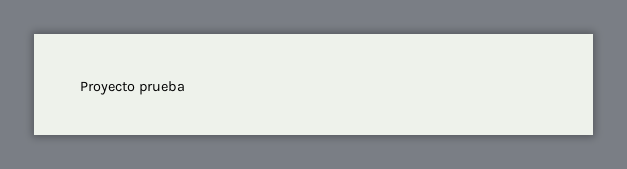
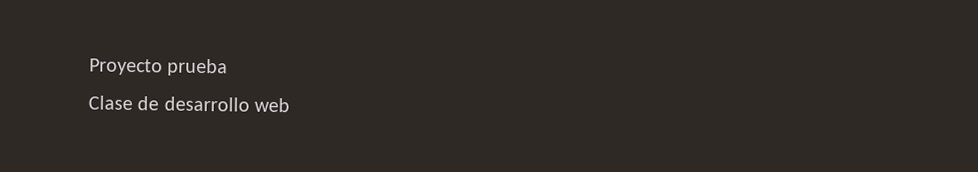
+ Clase de desarrollo web

